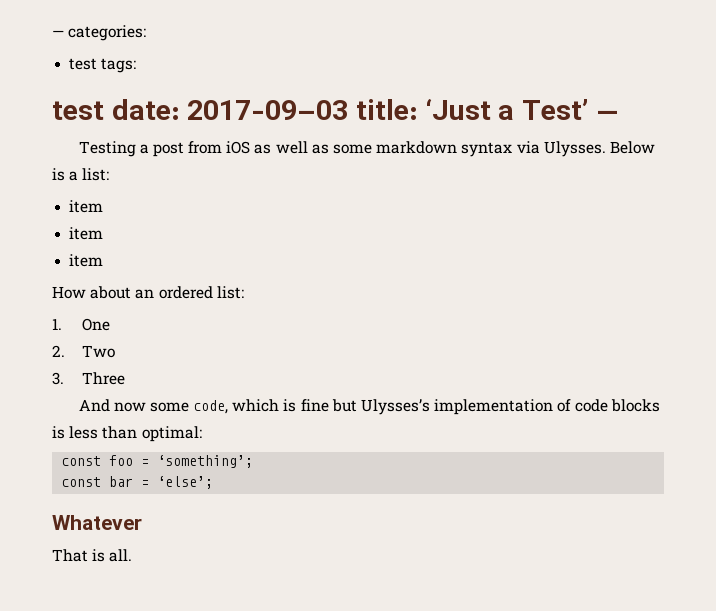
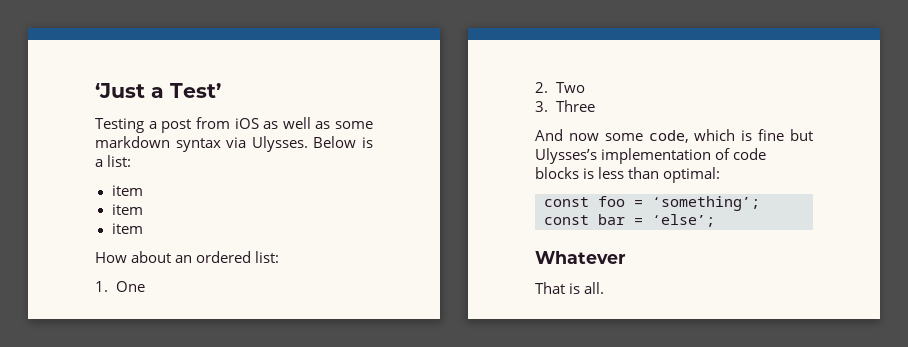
- — categories:
- test tags:
- test date: 2017-09–03 title: ‘Just a Test’ —
+ ‘Just a Test’

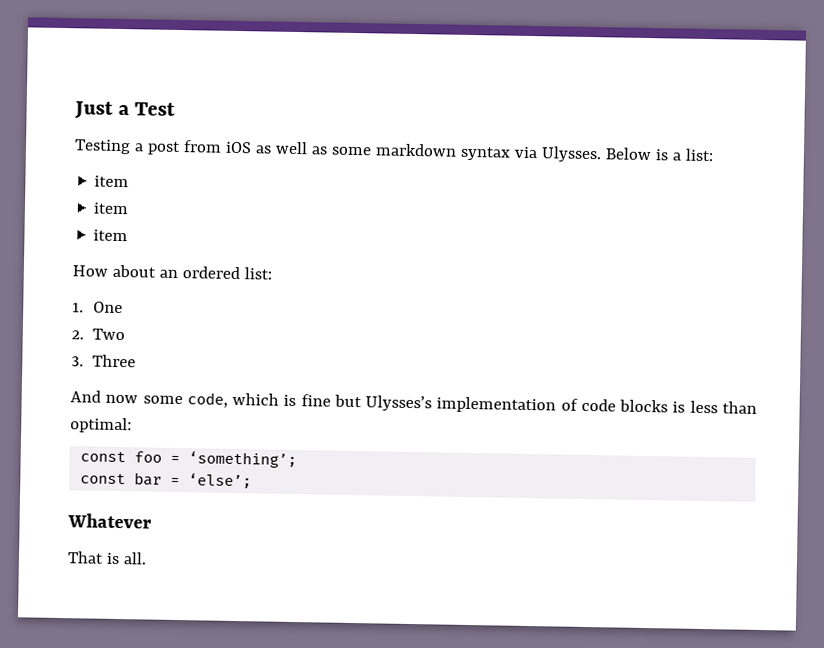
- ‘Just a Test’
+ Just a Test

